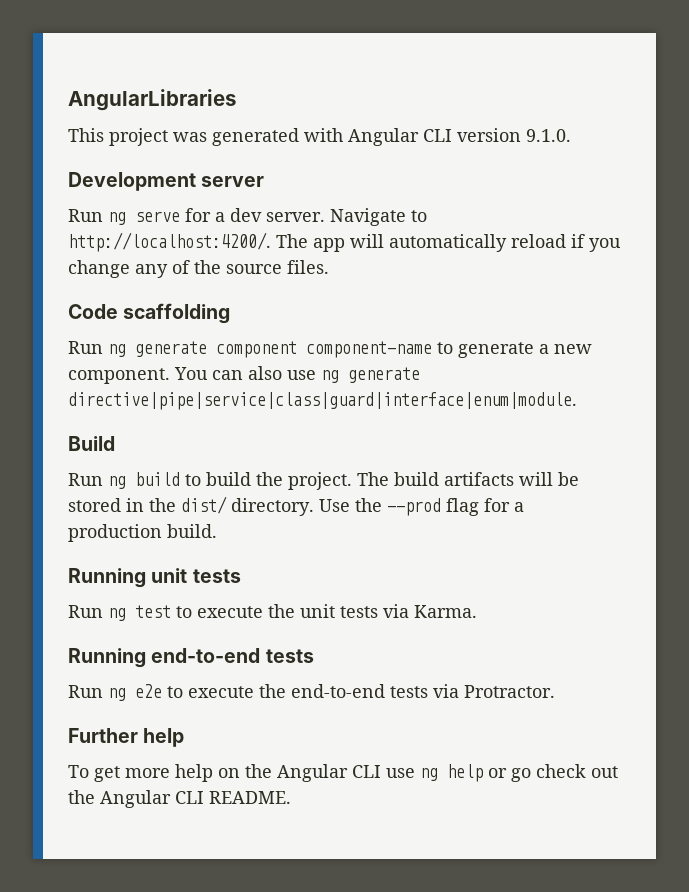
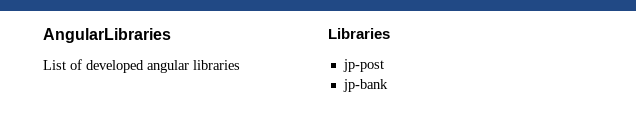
- This project was generated with Angular CLI version 9.1.0.
- Development server
- Run ng serve for a dev server. Navigate to http://localhost:4200/. The app will automatically reload if you change any of the source files.
- Code scaffolding
- Run ng generate component component-name to generate a new component. You can also use ng generate directive|pipe|service|class|guard|interface|enum|module.
- Build
- Run ng build to build the project. The build artifacts will be stored in the dist/ directory. Use the --prod flag for a production build.
- Running unit tests
- Run ng test to execute the unit tests via Karma.
- Running end-to-end tests
- Run ng e2e to execute the end-to-end tests via Protractor.
- Further help
- To get more help on the Angular CLI use ng help or go check out the Angular CLI README.
+ List of developed angular libraries
+ Libraries
+ jp-post
+ jp-bank

